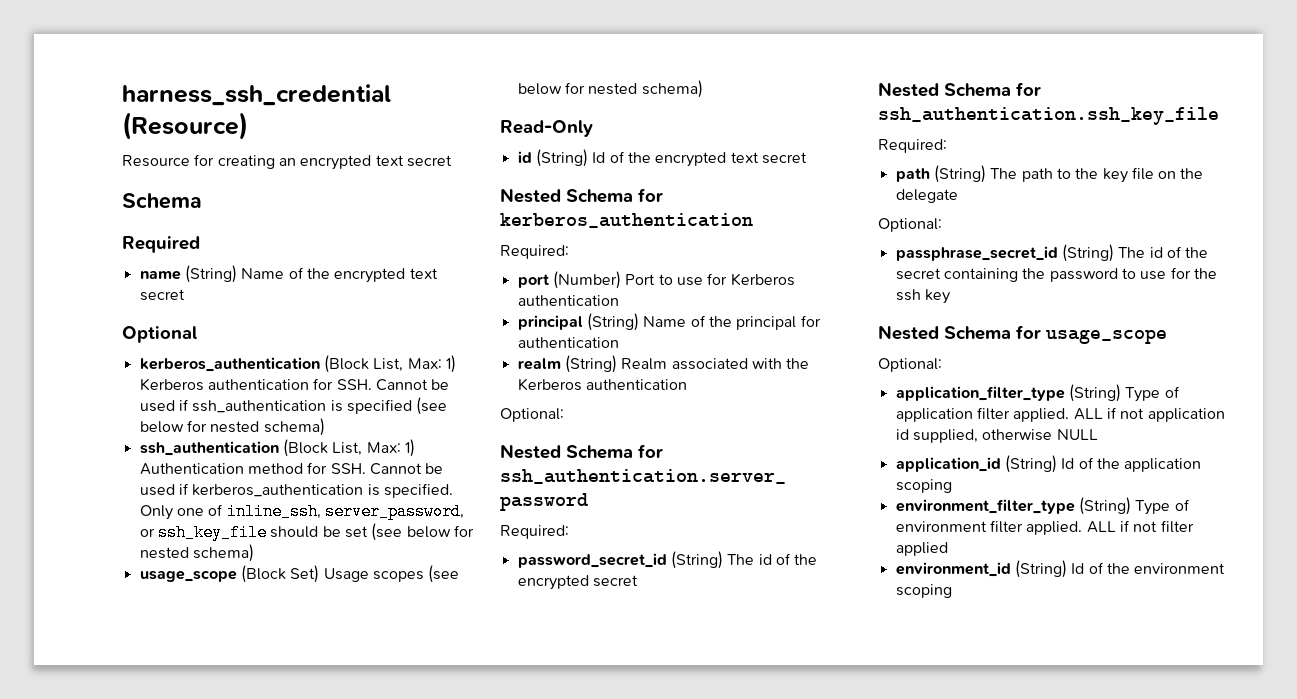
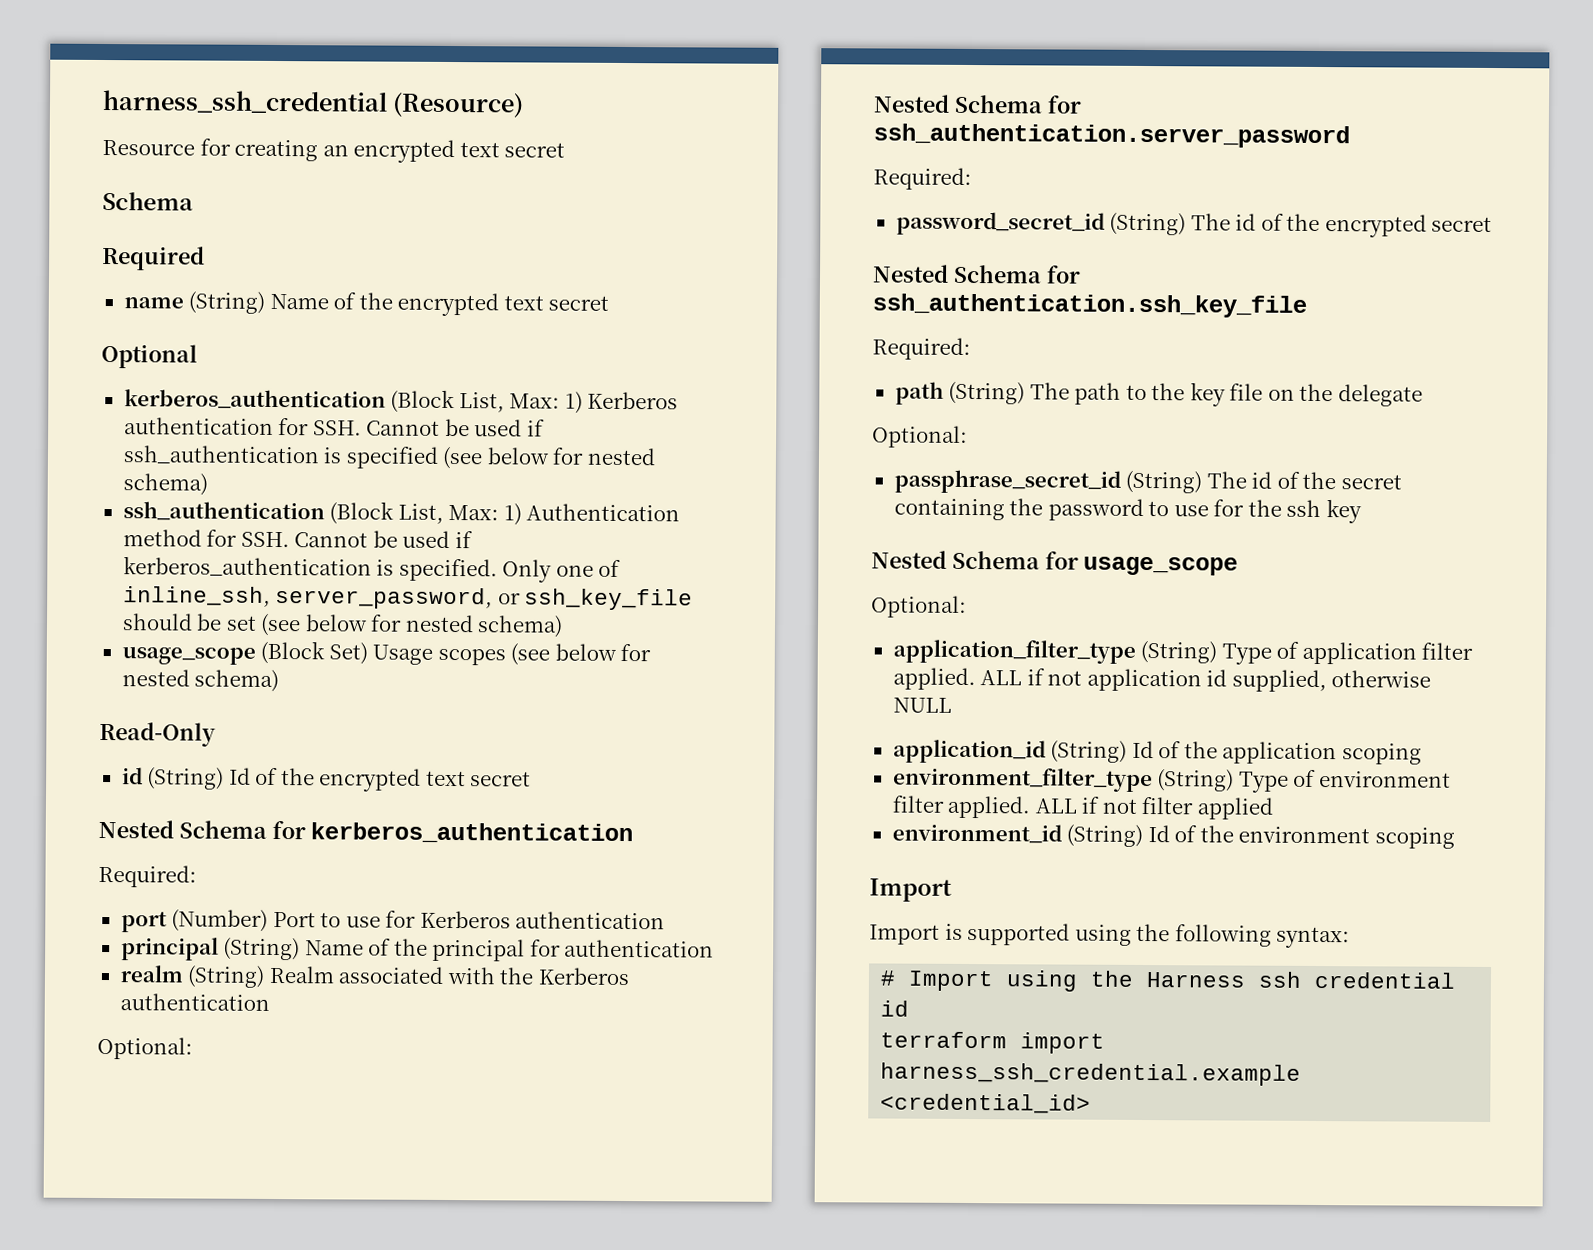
  environment_id (String) Id of the environment scoping
+ Import
+ Import is supported using the following syntax:
+ # Import using the Harness ssh credential id
+ terraform import harness_ssh_credential.example <credential_id>

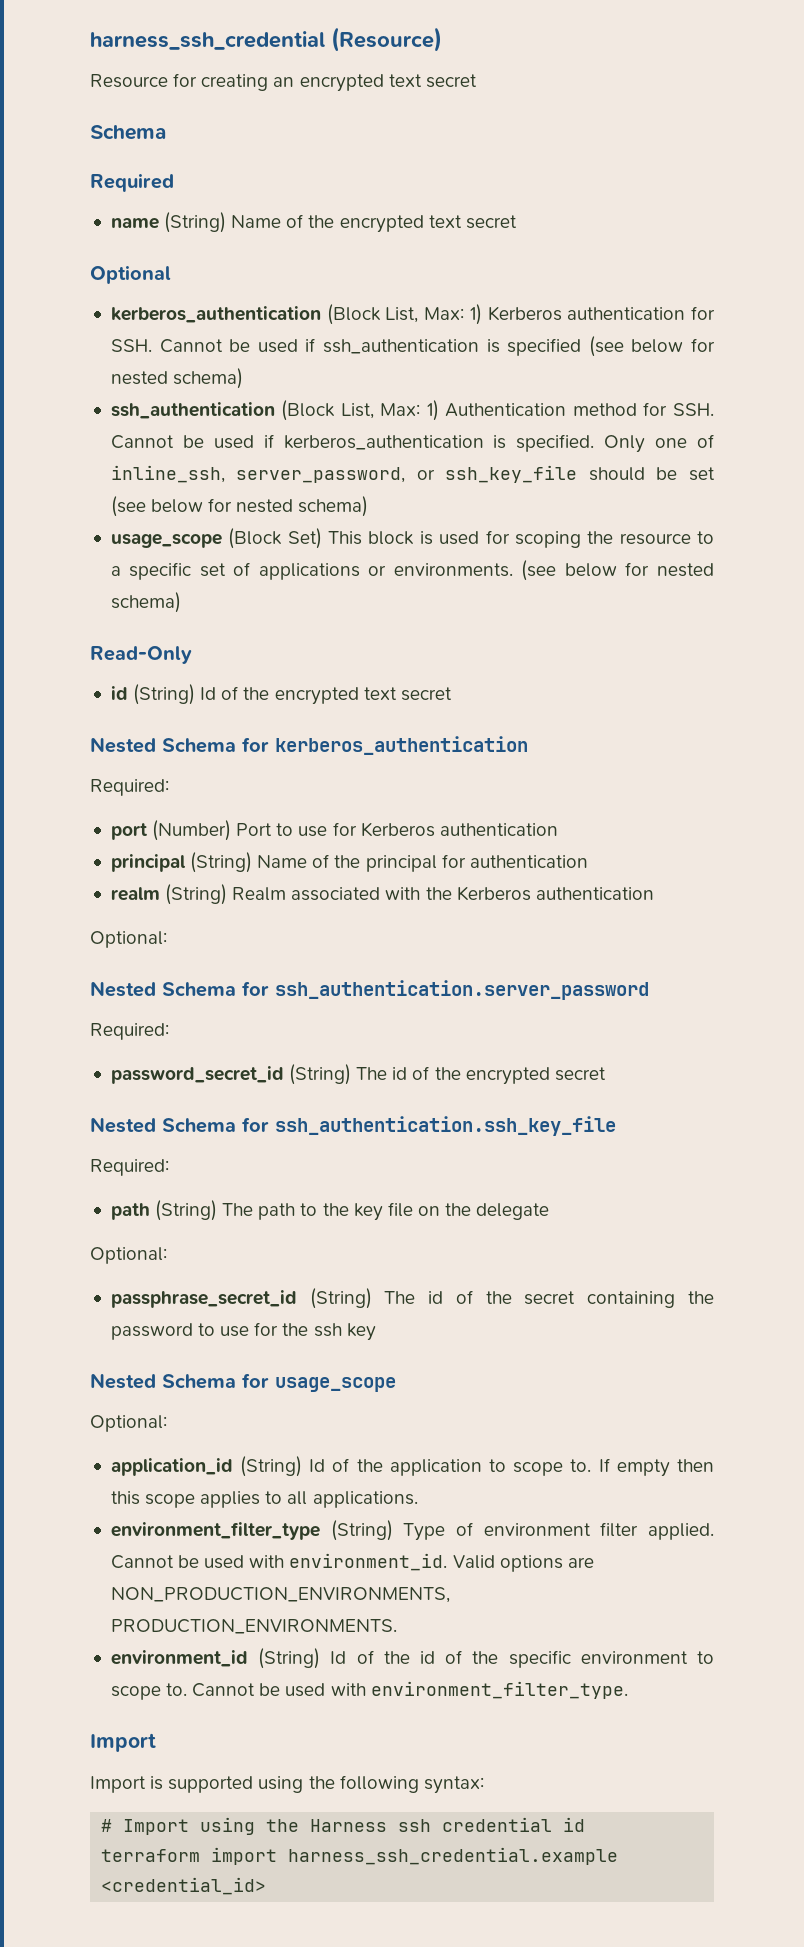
- usage_scope (Block Set) Usage scopes (see below for nested schema)
+ usage_scope (Block Set) This block is used for scoping the resource to a specific set of applications or environments. (see below for nested schema)
- application_filter_type (String) Type of application filter applied. ALL if not application id supplied, otherwise NULL
- application_id (String) Id of the application scoping
+ application_id (String) Id of the application to scope to. If empty then this scope applies to all applications.
- ALL if not filter applied
+ Cannot be used with environment_id. Valid options are NON_PRODUCTION_ENVIRONMENTS, PRODUCTION_ENVIRONMENTS.
- environment_id (String) Id of the environment scoping
+ environment_id (String) Id of the id of the specific environment to scope to. Cannot be used with environment_filter_type.

